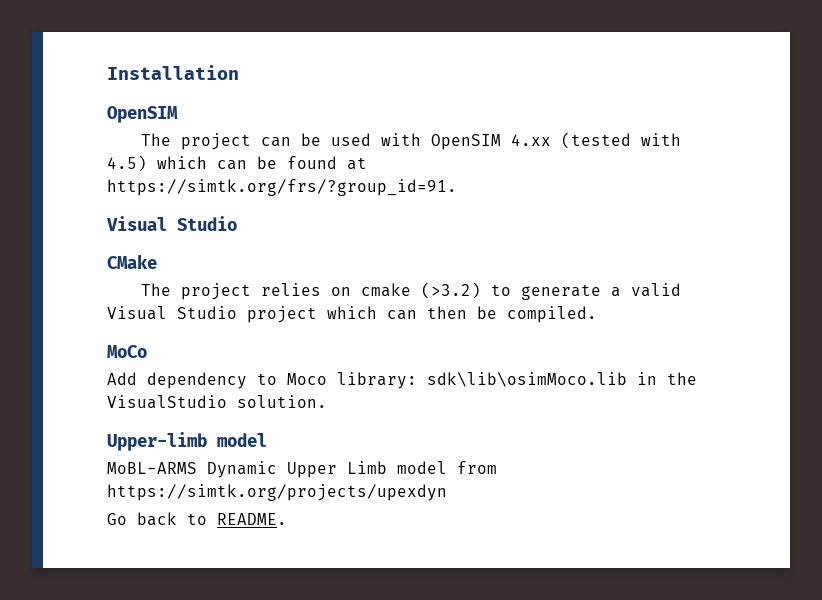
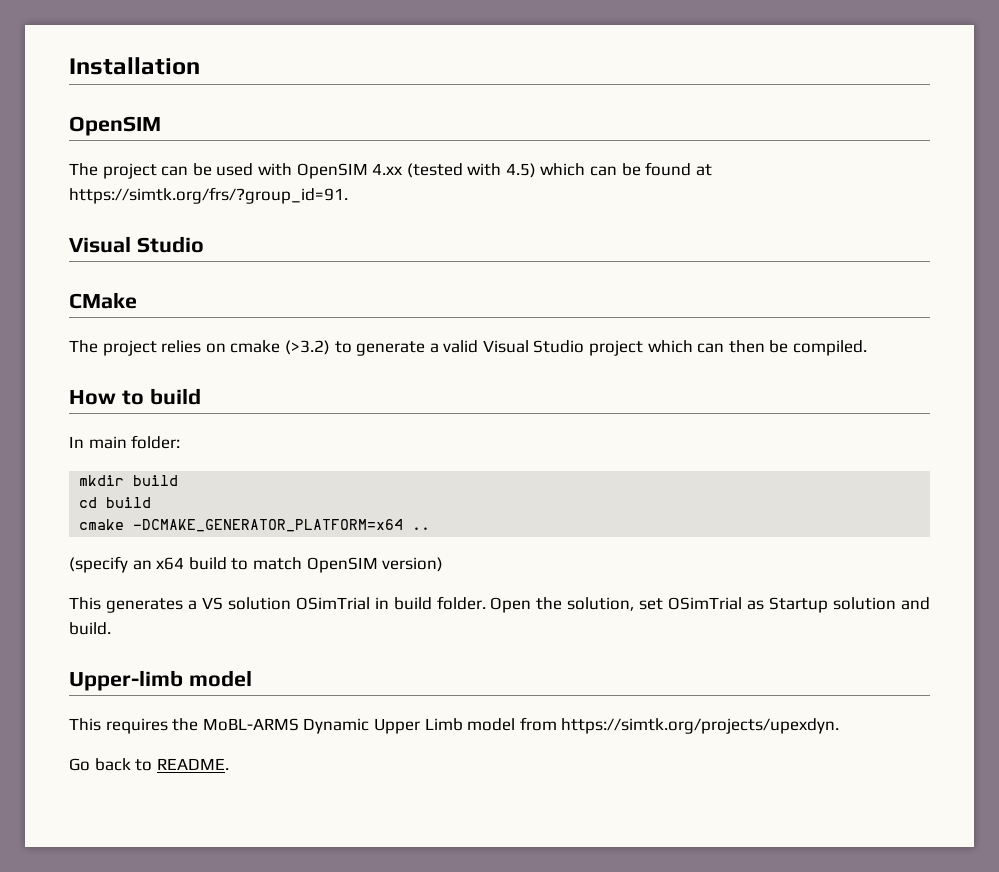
- MoCo
- Add dependency to Moco library: sdk\lib\osimMoco.lib in the VisualStudio solution.
+ How to build
+ In main folder:
+ mkdir build
+ cd build
+ cmake -DCMAKE_GENERATOR_PLATFORM=x64 ..
+ (specify an x64 build to match OpenSIM version)
+ This generates a VS solution OSimTrial in build folder. Open the solution, set OSimTrial as Startup solution and build.
- MoBL-ARMS Dynamic Upper Limb model from https://simtk.org/projects/upexdyn
+ This requires the MoBL-ARMS Dynamic Upper Limb model from https://simtk.org/projects/upexdyn.

